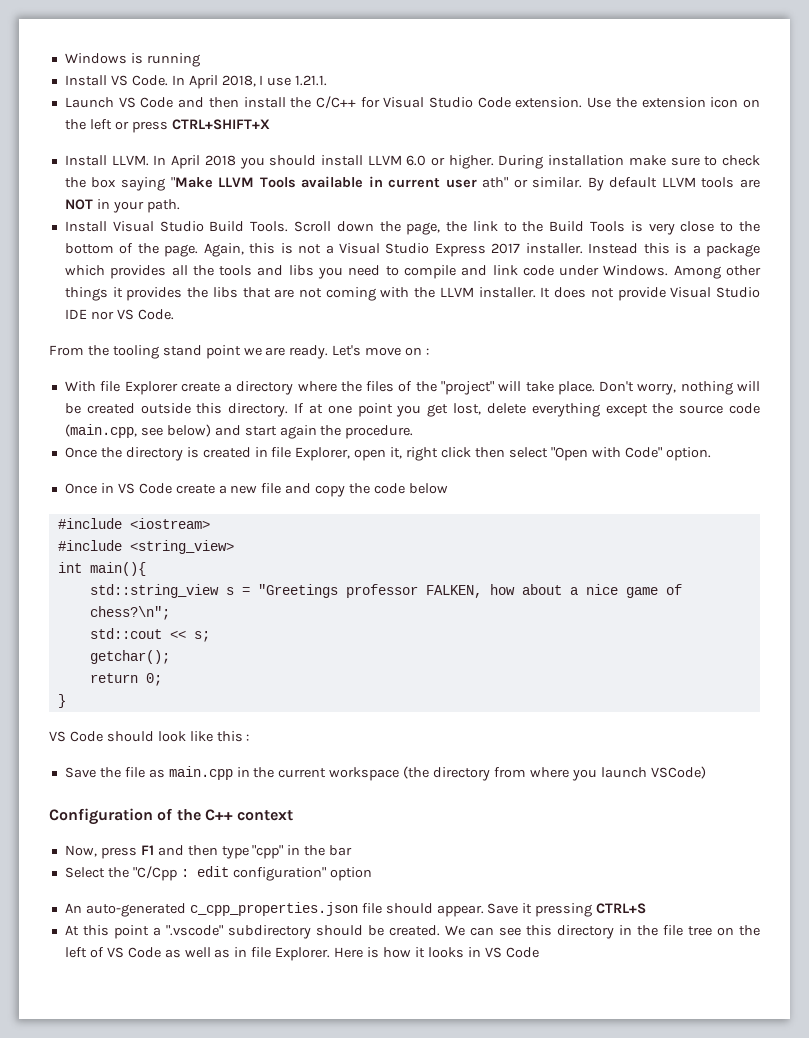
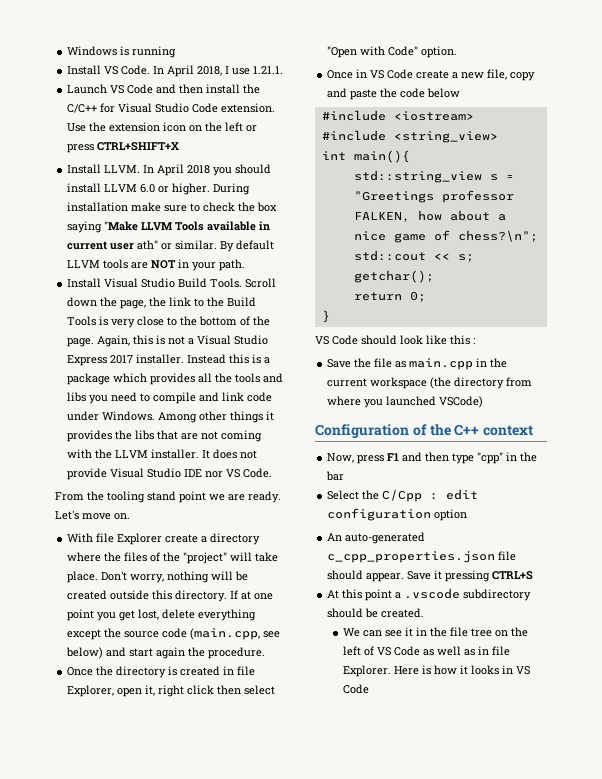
- Let's move on :
+ Let's move on.
- Once in VS Code create a new file and copy the code below
+ Once in VS Code create a new file, copy and paste the code below
- Save the file as main.cpp in the current workspace (the directory from where you launch VSCode)
+ Save the file as main.cpp in the current workspace (the directory from where you launched VSCode)
- Select the "C/Cpp : edit configuration" option
+ Select the C/Cpp : edit configuration option
- At this point a ".vscode" subdirectory should be created. We can see this directory in the file tree on the left of VS Code as well as in file Explorer.
+ At this point a .vscode subdirectory should be created.
+ We can see it in the file tree on the left of VS Code as well as in file Explorer.

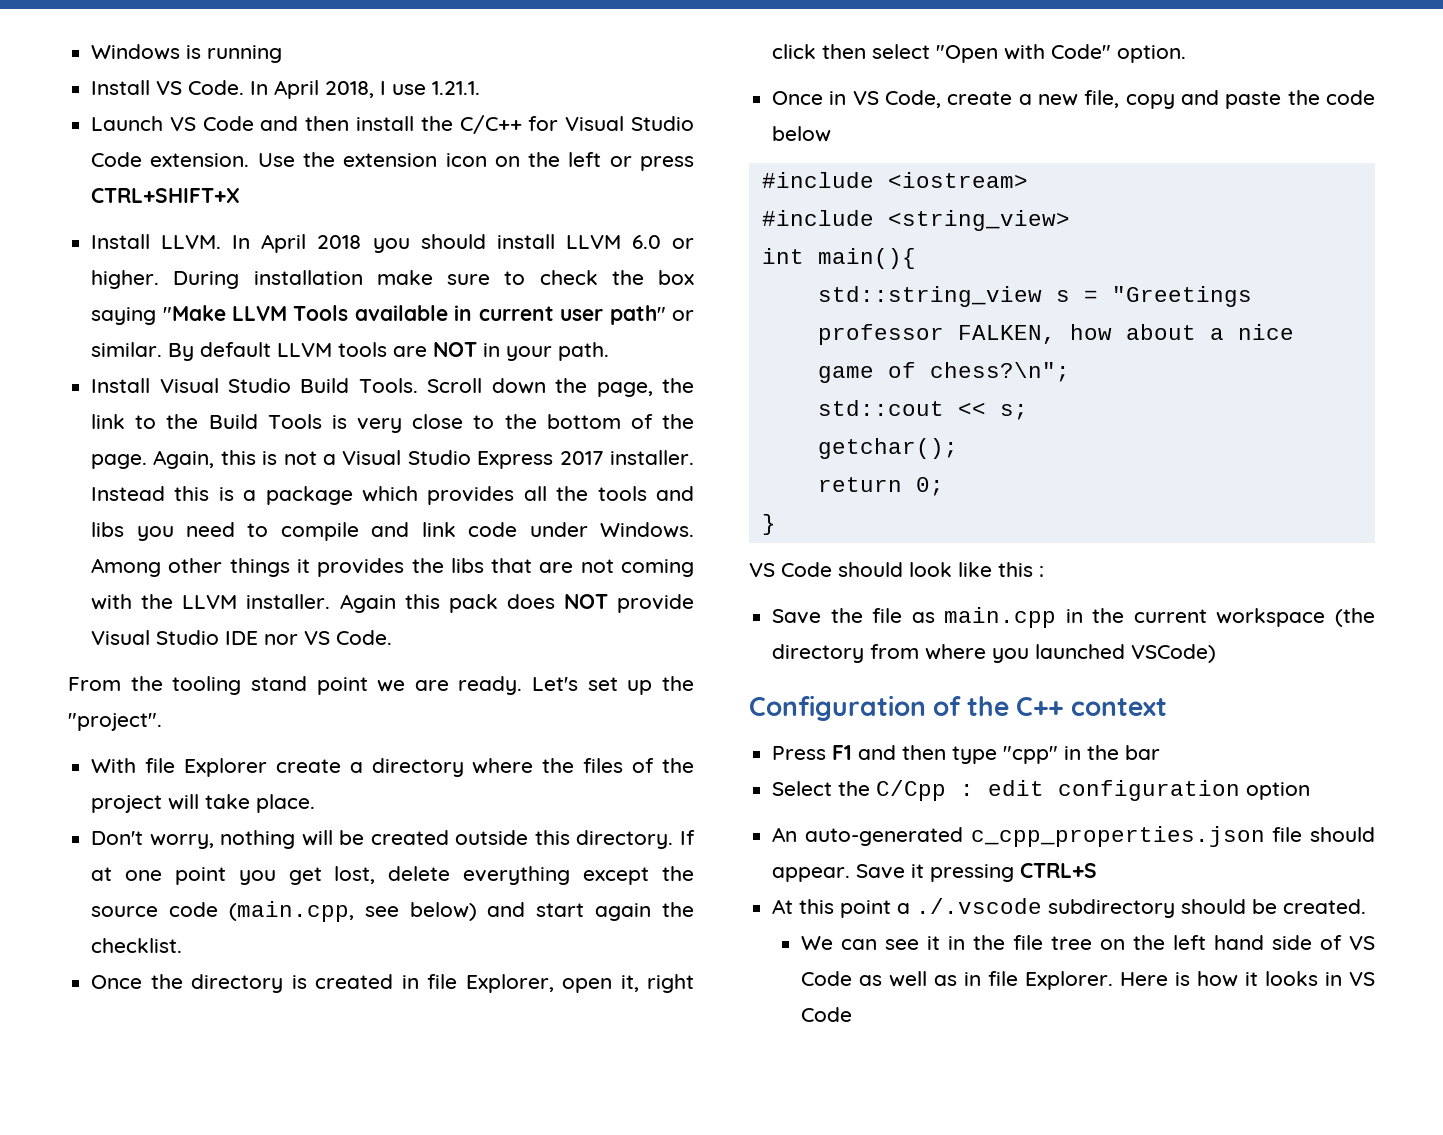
- During installation make sure to check the box saying "Make LLVM Tools available in current user ath" or similar.
+ During installation make sure to check the box saying "Make LLVM Tools available in current user path" or similar.
- It does not provide Visual Studio IDE nor VS Code.
+ Again this pack does NOT provide Visual Studio IDE nor VS Code.
- Let's move on.
+ Let's set up the "project".
- With file Explorer create a directory where the files of the "project" will take place. Don't worry, nothing will be created outside this directory.
+ With file Explorer create a directory where the files of the project will take place.
+ Don't worry, nothing will be created outside this directory.
- If at one point you get lost, delete everything except the source code (main.cpp, see below) and start again the procedure.
+ If at one point you get lost, delete everything except the source code (main.cpp, see below) and start again the checklist.
- Once in VS Code create a new file, copy and paste the code below
+ Once in VS Code, create a new file, copy and paste the code below
- Now, press F1 and then type "cpp" in the bar
+ Press F1 and then type "cpp" in the bar
- At this point a .vscode subdirectory should be created.
+ At this point a ./.vscode subdirectory should be created.
- We can see it in the file tree on the left of VS Code as well as in file Explorer.
+ We can see it in the file tree on the left hand side of VS Code as well as in file Explorer.

